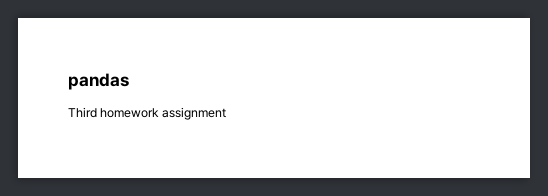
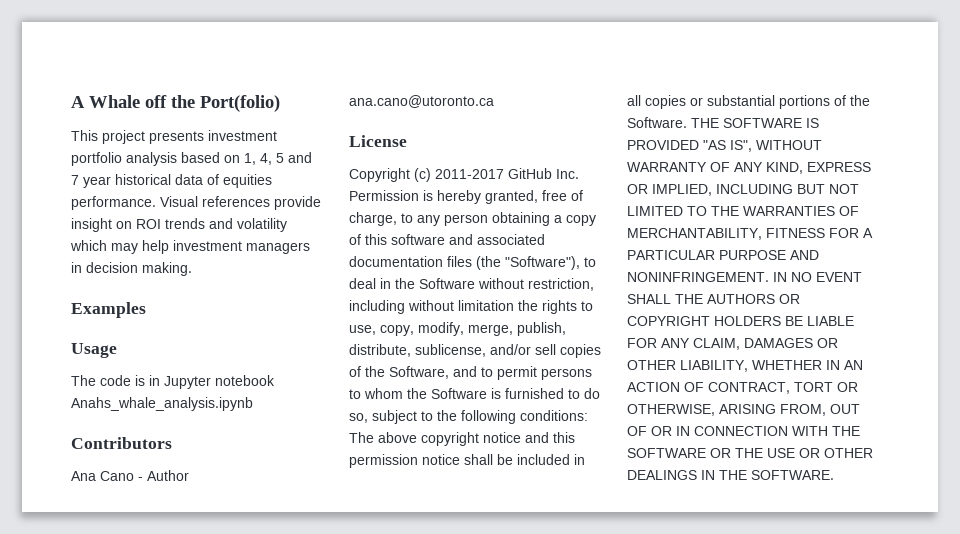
- pandas
- Third homework assignment
+ A Whale off the Port(folio)
+ This project presents investment portfolio analysis based on 1, 4, 5 and 7 year historical data of equities performance. Visual references provide insight on ROI trends and volatility which may help investment managers in decision making.
+ Examples
+ Usage
+ The code is in Jupyter notebook Anahs_whale_analysis.ipynb
+ Contributors
+ Ana Cano - Author ana.cano@utoronto.ca
+ License
+ Copyright (c) 2011-2017 GitHub Inc. Permission is hereby granted, free of charge, to any person obtaining a copy of this software and associated documentation files (the "Software"), to deal in the Software without restriction, including without limitation the rights to use, copy, modify, merge, publish, distribute, sublicense, and/or sell copies of the Software, and to permit persons to whom the Software is furnished to do so, subject to the following conditions: The above copyright notice and this permission notice shall be included in all copies or substantial portions of the Software. THE SOFTWARE IS PROVIDED "AS IS", WITHOUT WARRANTY OF ANY KIND, EXPRESS OR IMPLIED, INCLUDING BUT NOT LIMITED TO THE WARRANTIES OF MERCHANTABILITY, FITNESS FOR A PARTICULAR PURPOSE AND NONINFRINGEMENT. IN NO EVENT SHALL THE AUTHORS OR COPYRIGHT HOLDERS BE LIABLE FOR ANY CLAIM, DAMAGES OR OTHER LIABILITY, WHETHER IN AN ACTION OF CONTRACT, TORT OR OTHERWISE, ARISING FROM, OUT OF OR IN CONNECTION WITH THE SOFTWARE OR THE USE OR OTHER DEALINGS IN THE SOFTWARE.

